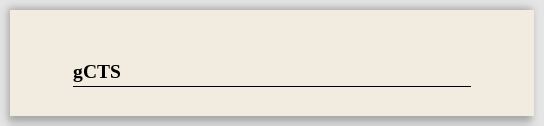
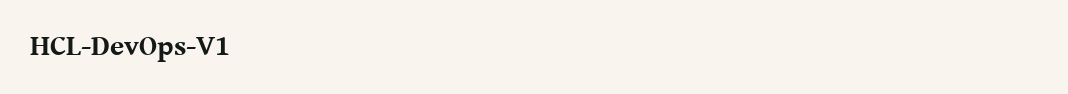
- gCTS
+ HCL-DevOps-V1

